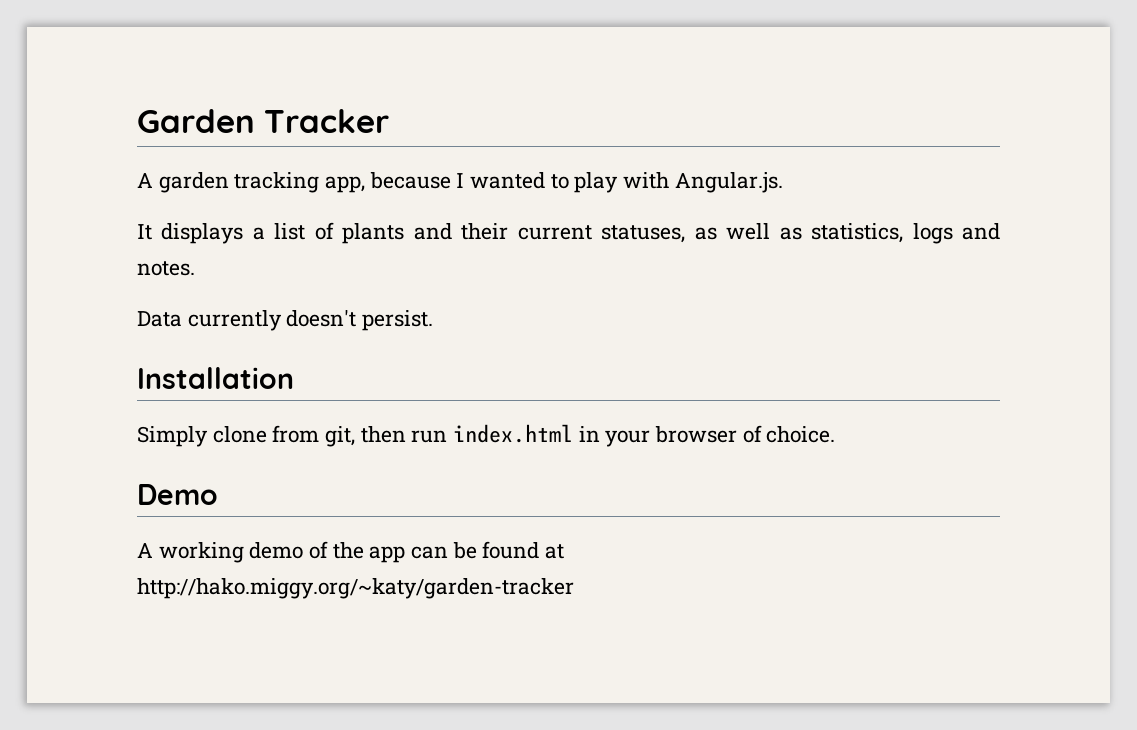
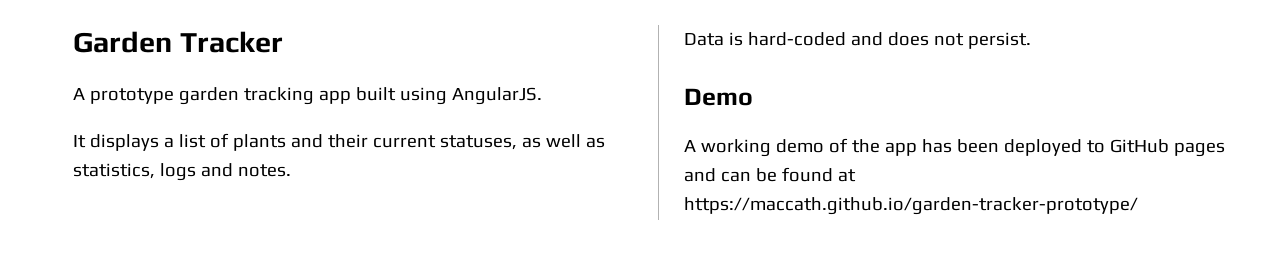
- A garden tracking app, because I wanted to play with Angular.js.
+ A prototype garden tracking app built using AngularJS.
- Data currently doesn't persist.
- Installation
- Simply clone from git, then run index.html in your browser of choice.
+ Data is hard-coded and does not persist.
- A working demo of the app can be found at http://hako.miggy.org/~katy/garden-tracker
+ A working demo of the app has been deployed to GitHub pages and can be found at https://maccath.github.io/garden-tracker-prototype/

